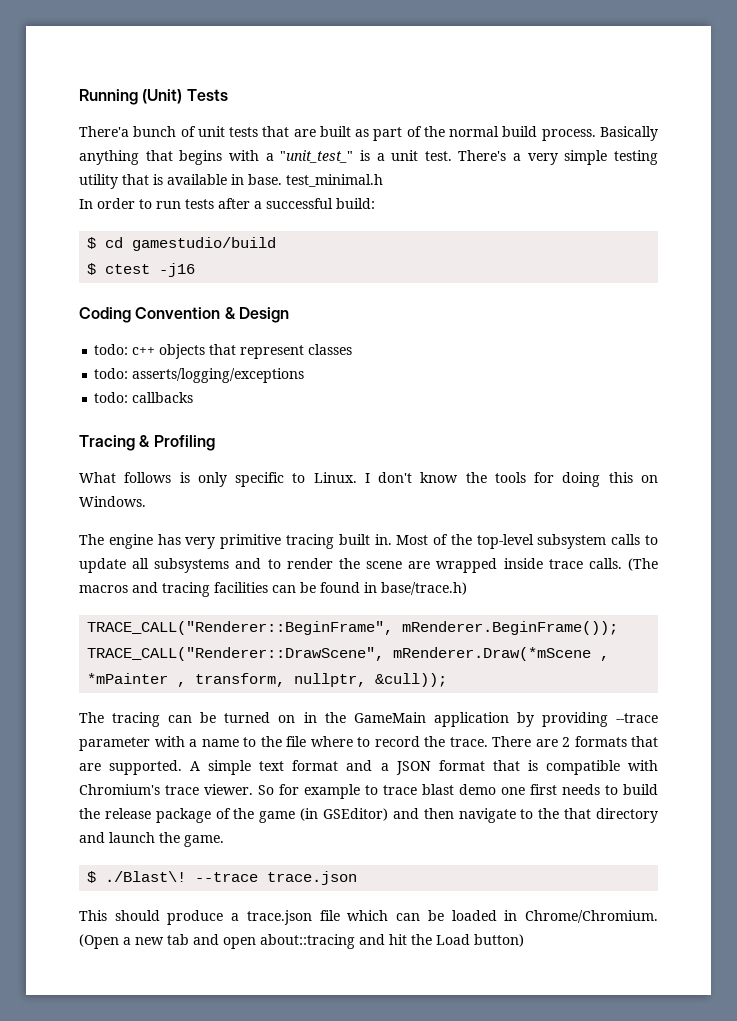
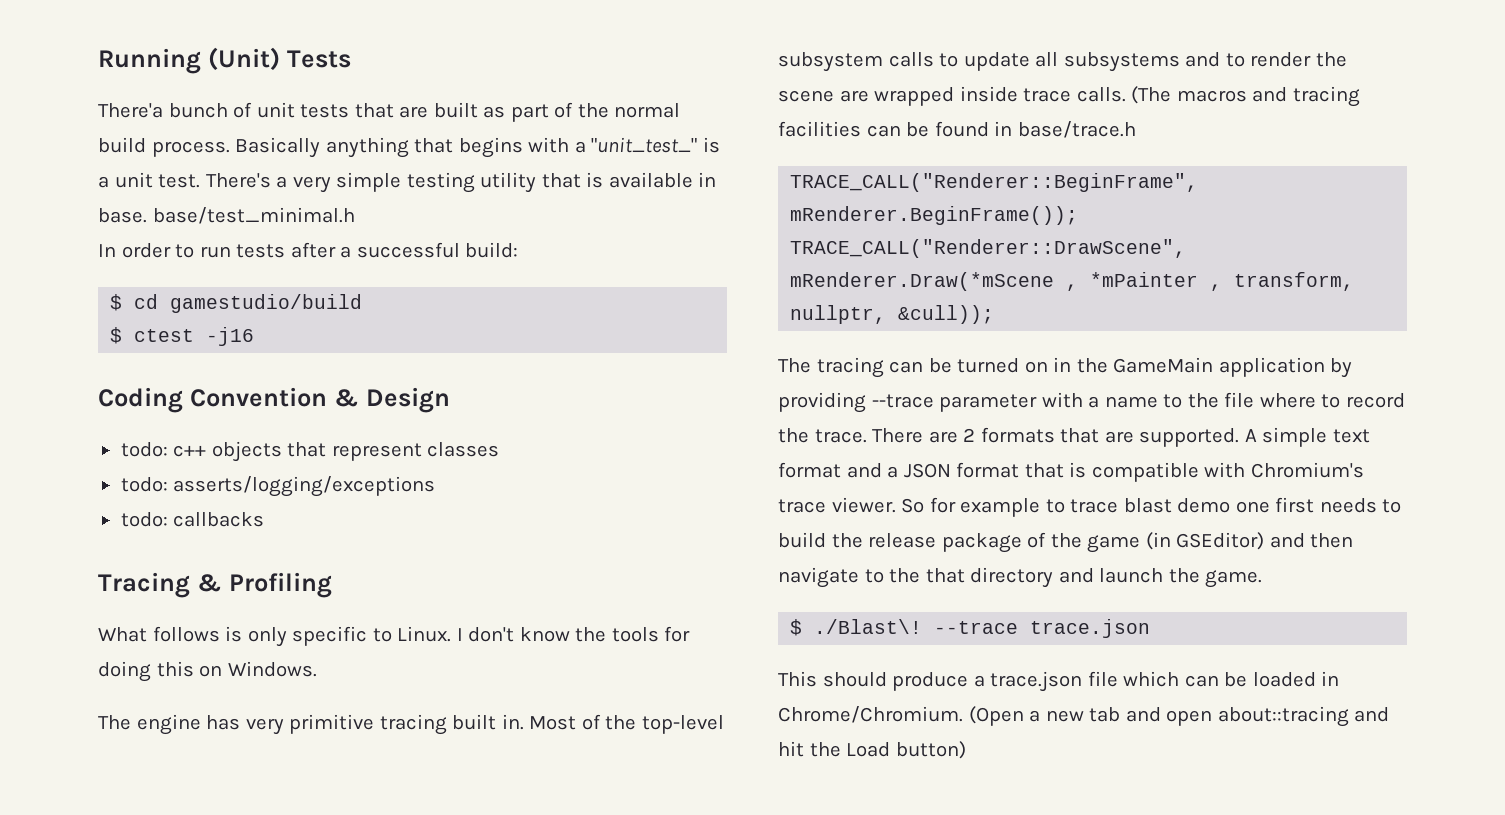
- There's a very simple testing utility that is available in base. test_minimal.h
+ There's a very simple testing utility that is available in base. base/test_minimal.h
- (The macros and tracing facilities can be found in base/trace.h)
+ (The macros and tracing facilities can be found in base/trace.h

